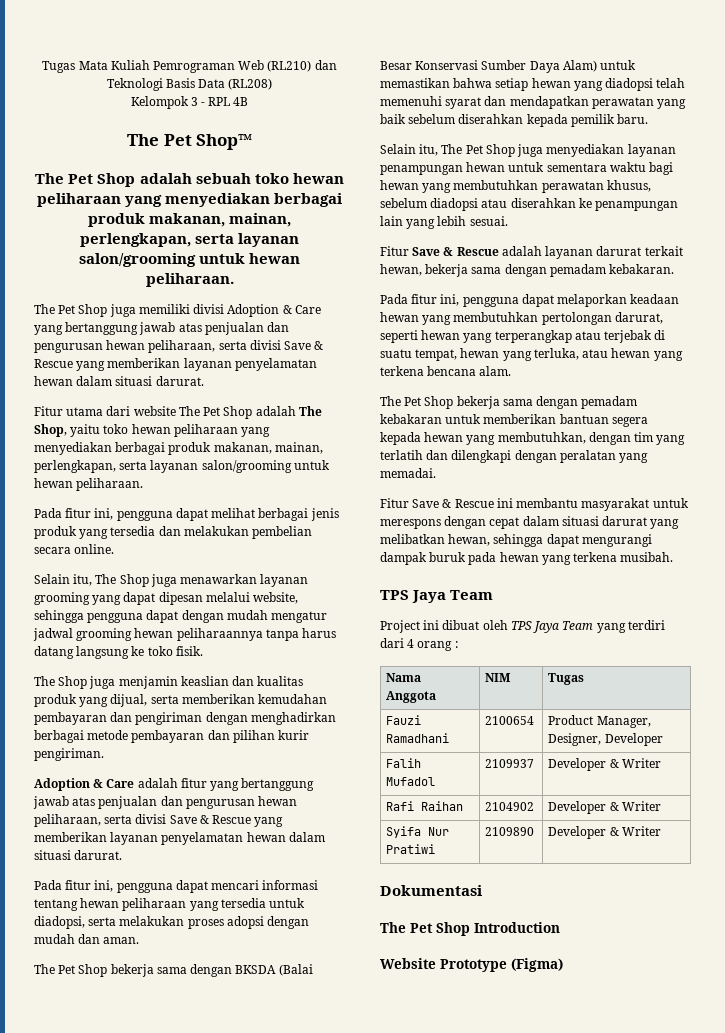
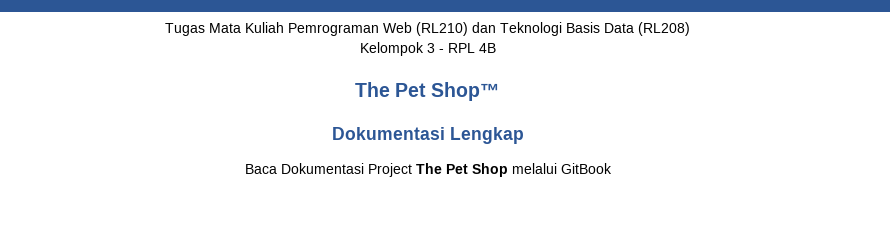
- The Pet Shop adalah sebuah toko hewan peliharaan yang menyediakan berbagai produk makanan, mainan, perlengkapan, serta layanan salon/grooming untuk hewan peliharaan.
- The Pet Shop juga memiliki divisi Adoption & Care yang bertanggung jawab atas penjualan dan pengurusan hewan peliharaan, serta divisi Save & Rescue yang memberikan layanan penyelamatan hewan dalam situasi darurat.
- Fitur utama dari website The Pet Shop adalah The Shop, yaitu toko hewan peliharaan yang menyediakan berbagai produk makanan, mainan, perlengkapan, serta layanan salon/grooming untuk hewan peliharaan.
- Pada fitur ini, pengguna dapat melihat berbagai jenis produk yang tersedia dan melakukan pembelian secara online.
- Selain itu, The Shop juga menawarkan layanan grooming yang dapat dipesan melalui website, sehingga pengguna dapat dengan mudah mengatur jadwal grooming hewan peliharaannya tanpa harus datang langsung ke toko fisik.
- The Shop juga menjamin keaslian dan kualitas produk yang dijual, serta memberikan kemudahan pembayaran dan pengiriman dengan menghadirkan berbagai metode pembayaran dan pilihan kurir pengiriman.
- Adoption & Care adalah fitur yang bertanggung jawab atas penjualan dan pengurusan hewan peliharaan, serta divisi Save & Rescue yang memberikan layanan penyelamatan hewan dalam situasi darurat.
- Pada fitur ini, pengguna dapat mencari informasi tentang hewan peliharaan yang tersedia untuk diadopsi, serta melakukan proses adopsi dengan mudah dan aman.
- The Pet Shop bekerja sama dengan BKSDA (Balai Besar Konservasi Sumber Daya Alam) untuk memastikan bahwa setiap hewan yang diadopsi telah memenuhi syarat dan mendapatkan perawatan yang baik sebelum diserahkan kepada pemilik baru.
- Selain itu, The Pet Shop juga menyediakan layanan penampungan hewan untuk sementara waktu bagi hewan yang membutuhkan perawatan khusus, sebelum diadopsi atau diserahkan ke penampungan lain yang lebih sesuai.
- Fitur Save & Rescue adalah layanan darurat terkait hewan, bekerja sama dengan pemadam kebakaran.
- Pada fitur ini, pengguna dapat melaporkan keadaan hewan yang membutuhkan pertolongan darurat, seperti hewan yang terperangkap atau terjebak di suatu tempat, hewan yang terluka, atau hewan yang terkena bencana alam.
- The Pet Shop bekerja sama dengan pemadam kebakaran untuk memberikan bantuan segera kepada hewan yang membutuhkan, dengan tim yang terlatih dan dilengkapi dengan peralatan yang memadai.
- Fitur Save & Rescue ini membantu masyarakat untuk merespons dengan cepat dalam situasi darurat yang melibatkan hewan, sehingga dapat mengurangi dampak buruk pada hewan yang terkena musibah.
- TPS Jaya Team
- Project ini dibuat oleh TPS Jaya Team yang terdiri dari 4 orang :
- Nama Anggota | NIM | Tugas
- Fauzi Ramadhani | 2100654 | Product Manager, Designer, Developer
- Falih Mufadol | 2109937 | Developer & Writer
- Rafi Raihan | 2104902 | Developer & Writer
- Syifa Nur Pratiwi | 2109890 | Developer & Writer
- Dokumentasi
- The Pet Shop Introduction
- Website Prototype (Figma)
+ Dokumentasi Lengkap
+ Baca Dokumentasi Project The Pet Shop melalui GitBook

